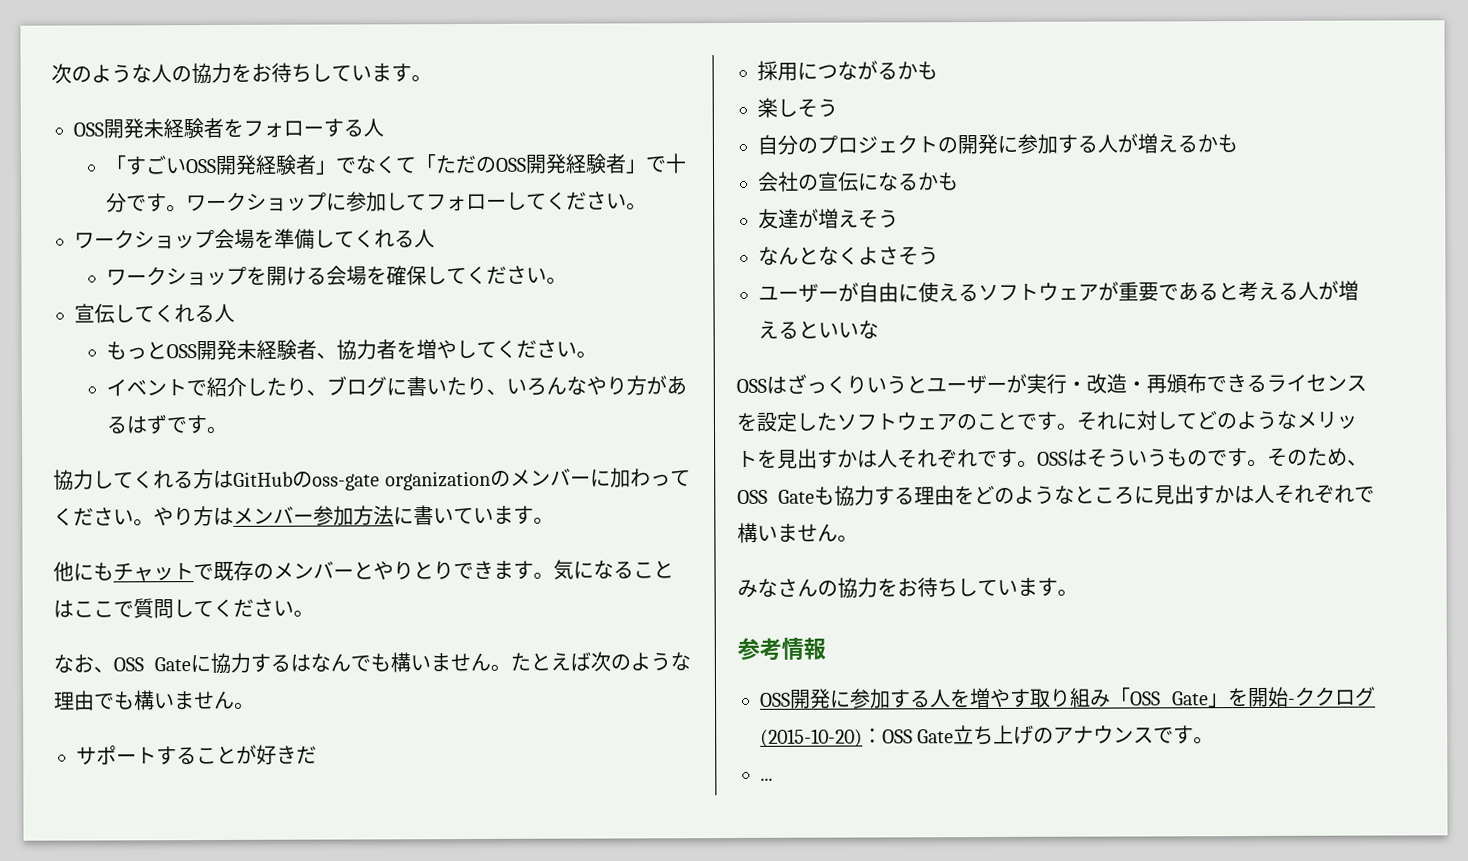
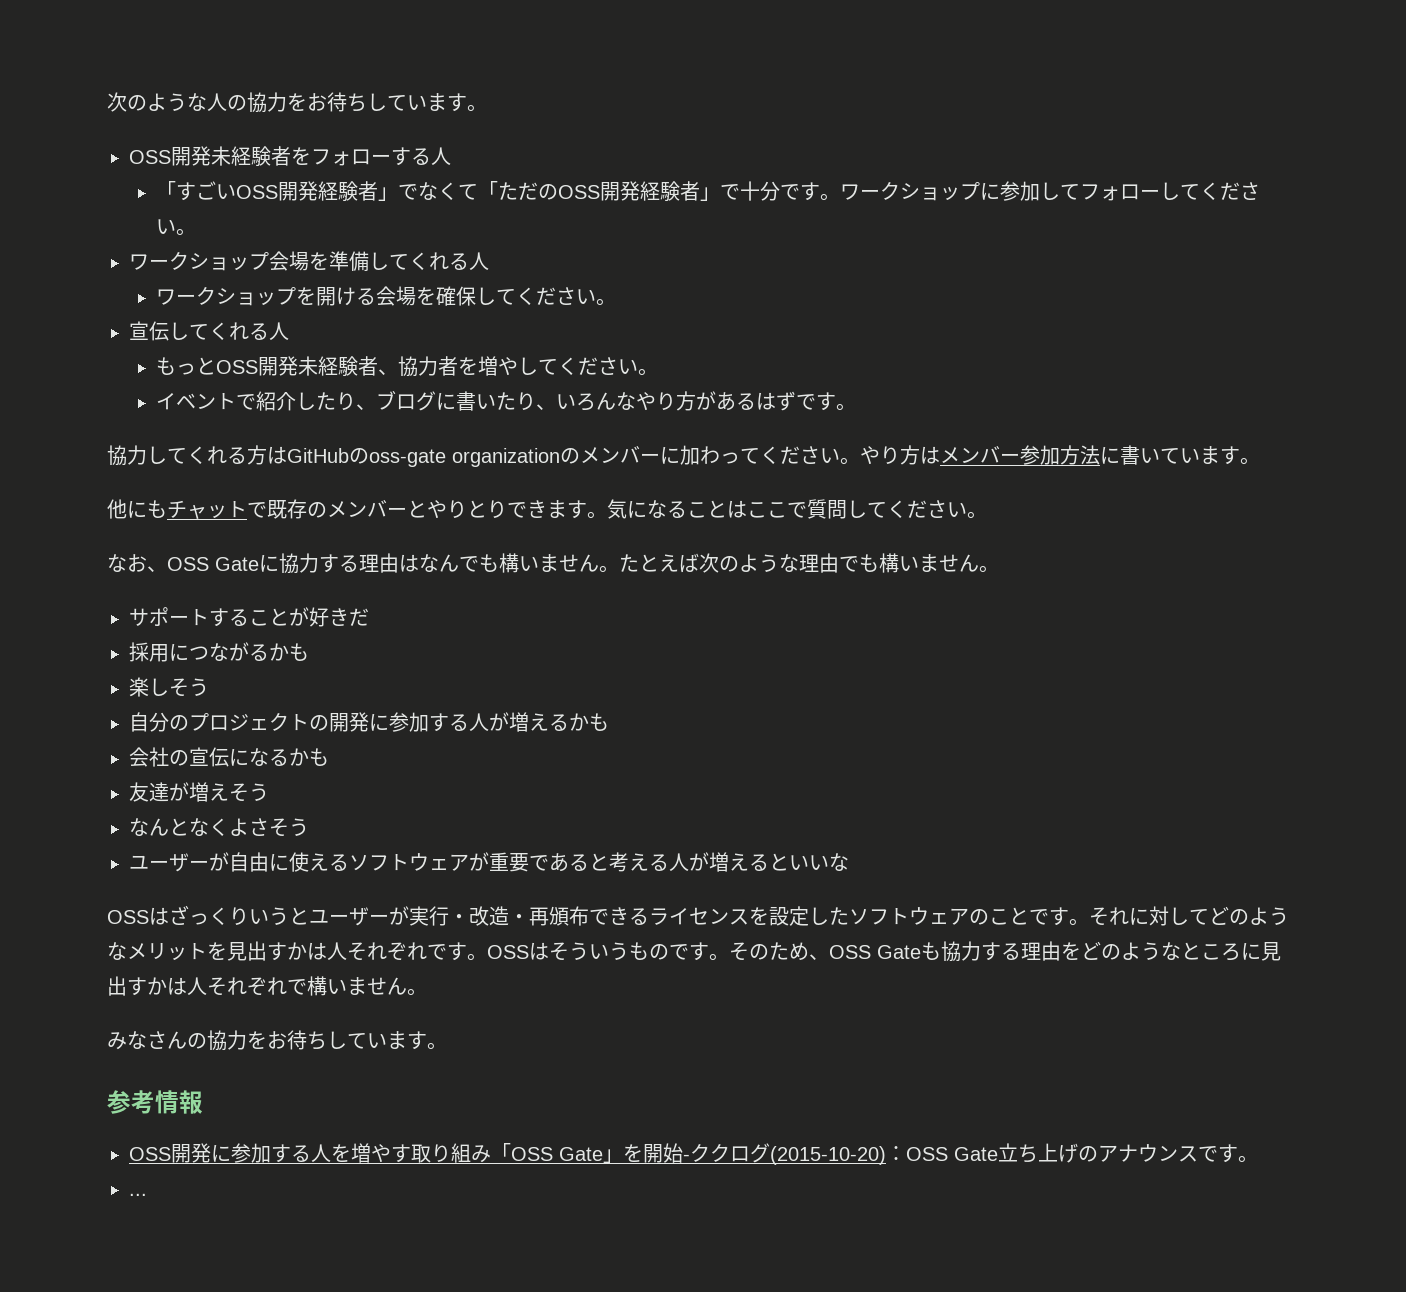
- なお、OSS Gateに協力するはなんでも構いません。
+ なお、OSS Gateに協力する理由はなんでも構いません。

